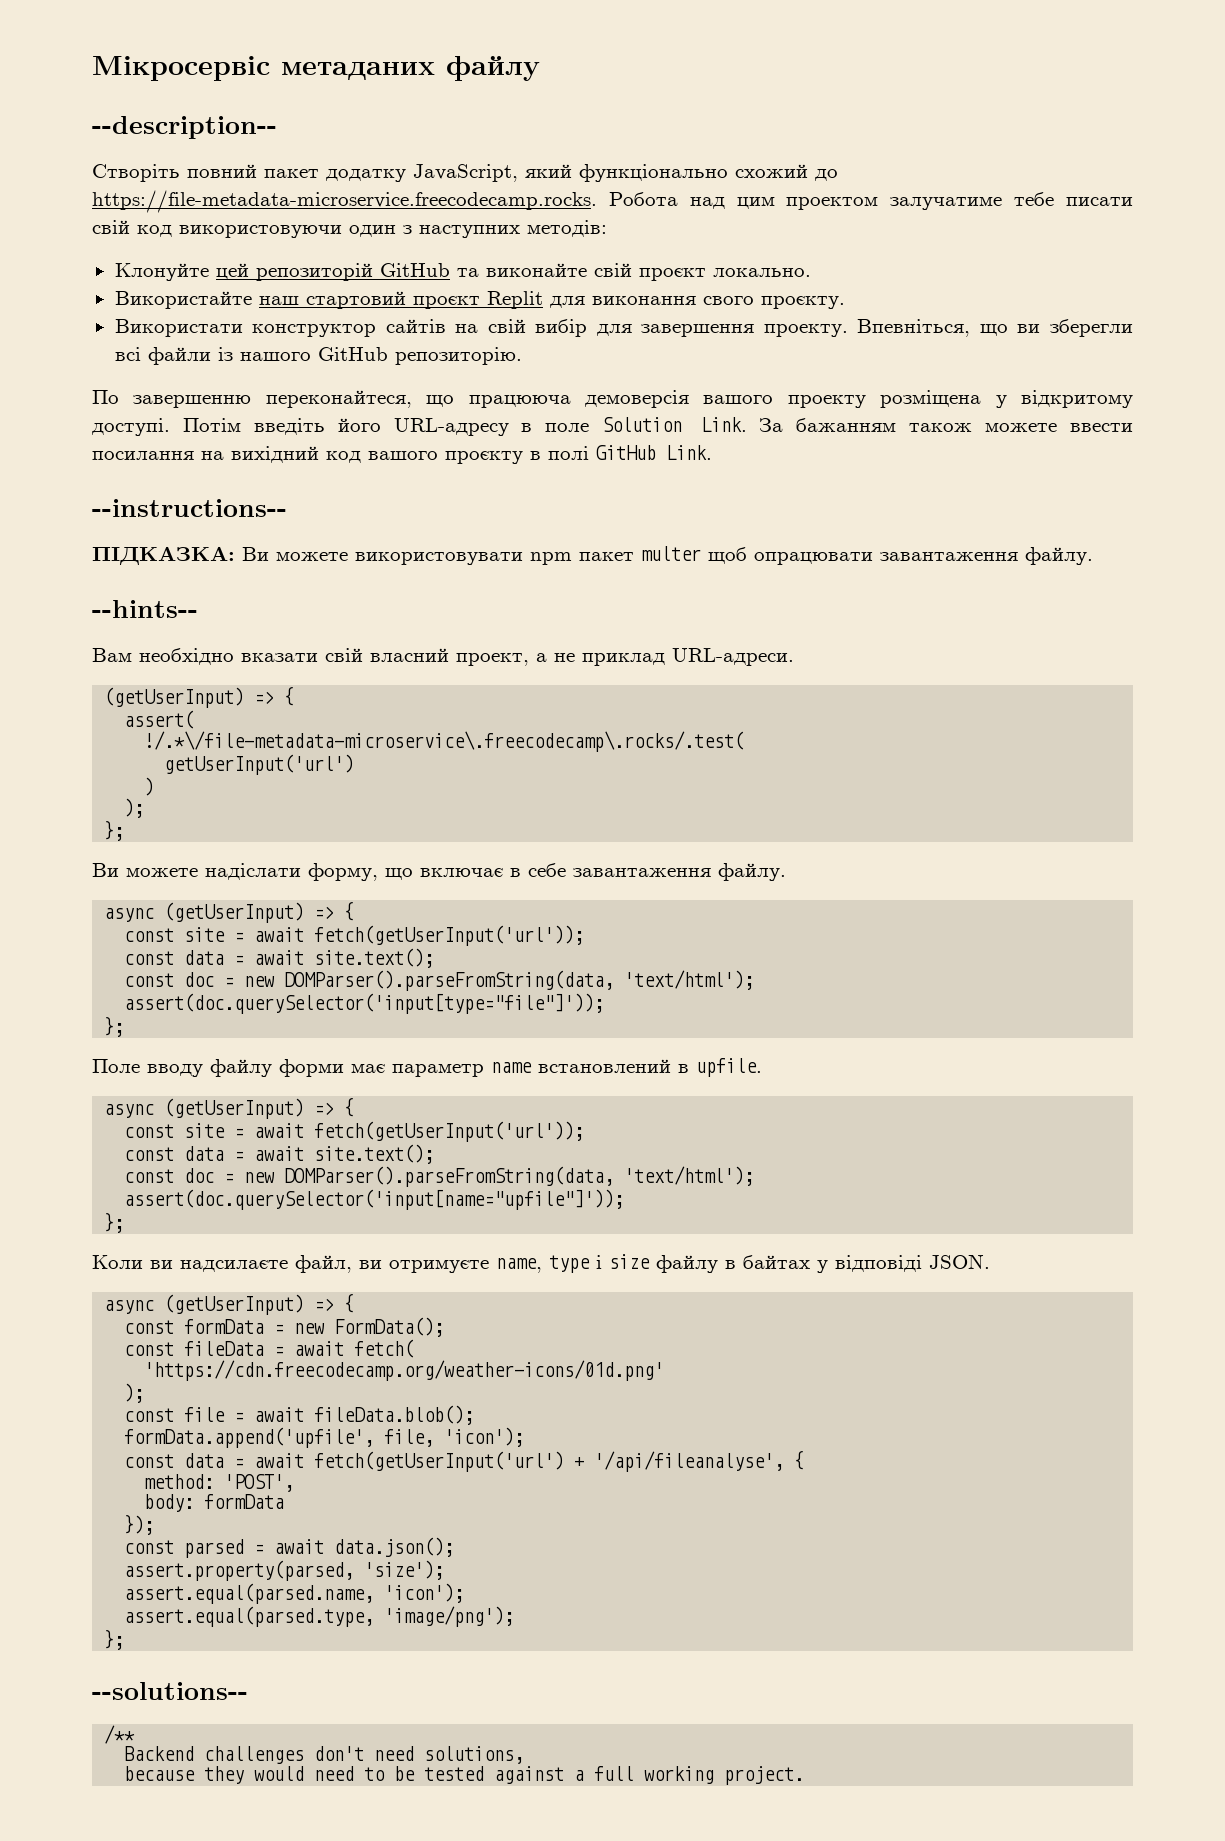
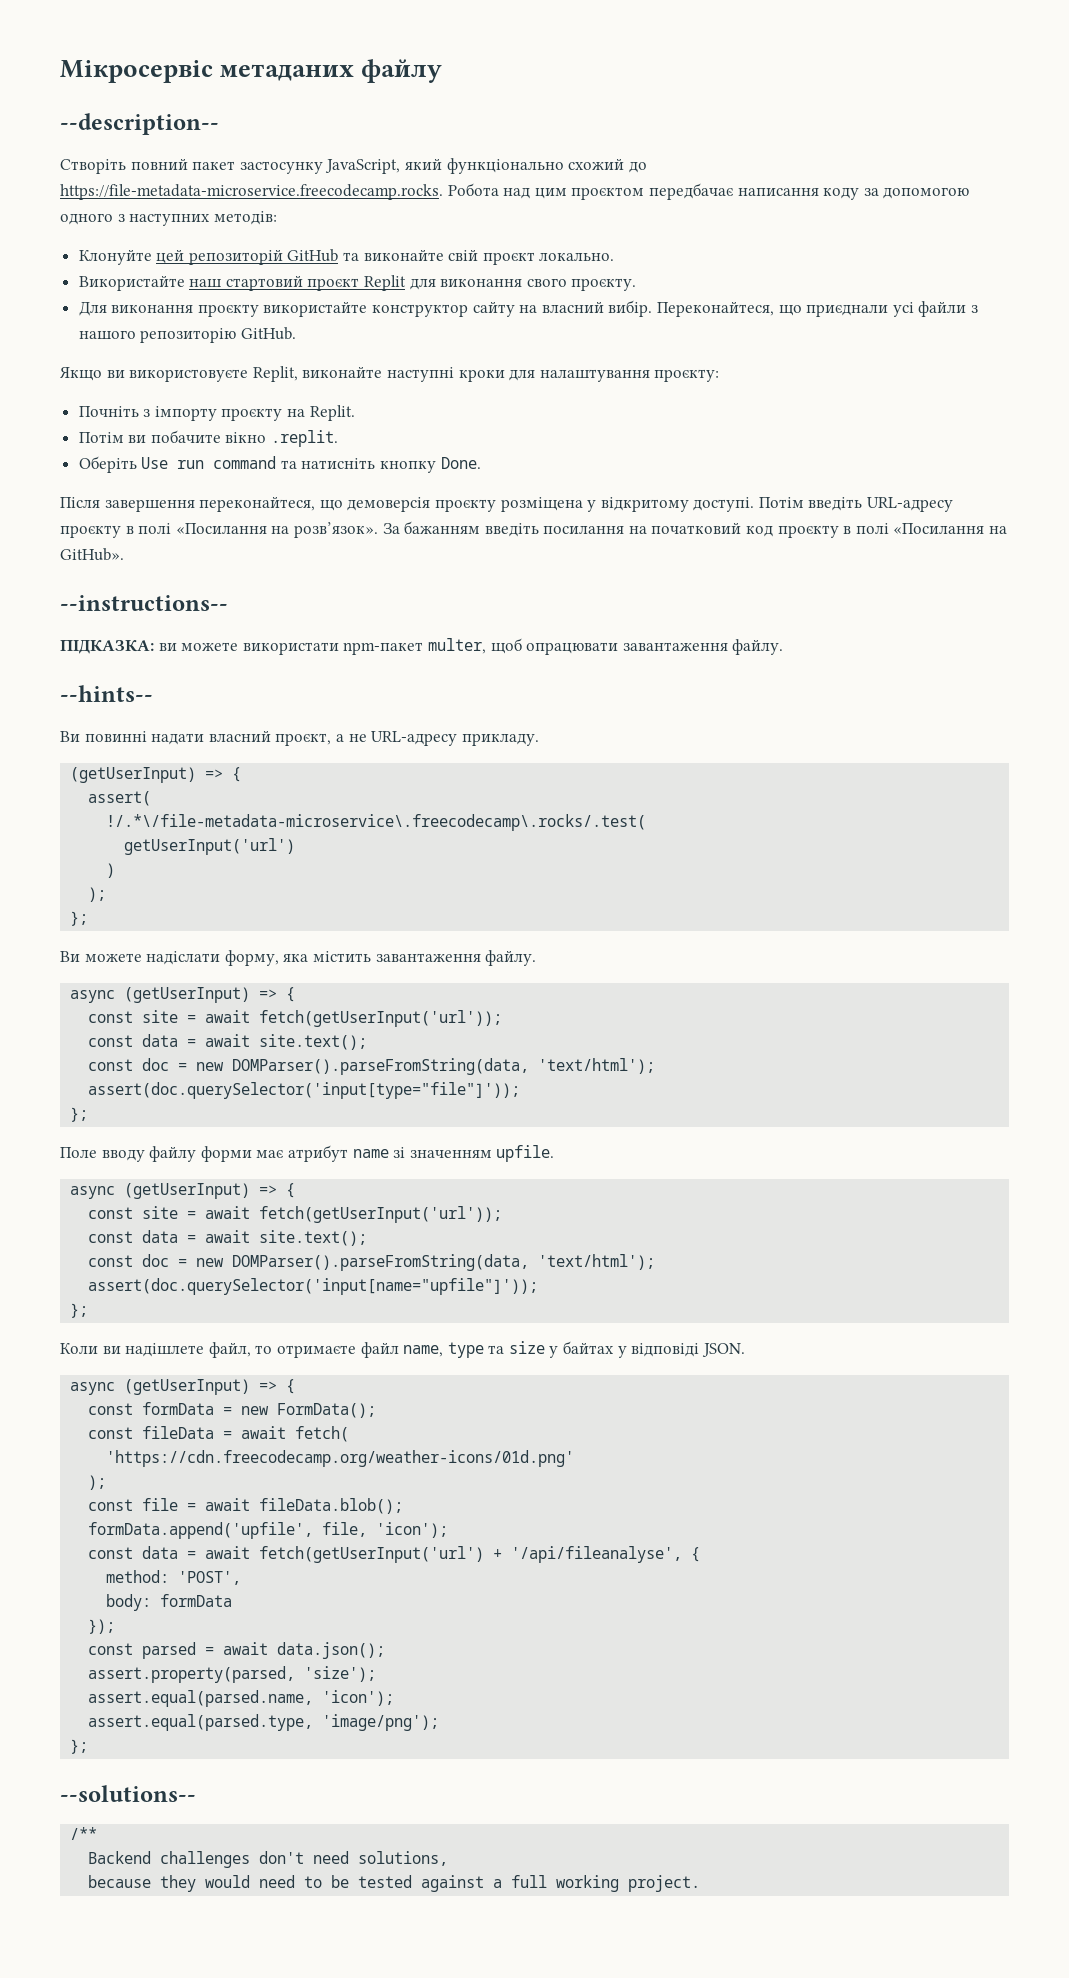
- Створіть повний пакет додатку JavaScript, який функціонально схожий до https://file-metadata-microservice.freecodecamp.rocks. Робота над цим проектом залучатиме тебе писати свій код використовуючи один з наступних методів:
+ Створіть повний пакет застосунку JavaScript, який функціонально схожий до https://file-metadata-microservice.freecodecamp.rocks. Робота над цим проєктом передбачає написання коду за допомогою одного з наступних методів:
- Використати конструктор сайтів на свій вибір для завершення проекту. Впевніться, що ви зберегли всі файли із нашого GitHub репозиторію.
- По завершенню переконайтеся, що працююча демоверсія вашого проекту розміщена у відкритому доступі.
+ Для виконання проєкту використайте конструктор сайту на власний вибір. Переконайтеся, що приєднали усі файли з нашого репозиторію GitHub.
+ Якщо ви використовуєте Replit, виконайте наступні кроки для налаштування проєкту:
+ Почніть з імпорту проєкту на Replit.
+ Потім ви побачите вікно .replit.
+ Оберіть Use run command та натисніть кнопку Done.
+ Після завершення переконайтеся, що демоверсія проєкту розміщена у відкритому доступі.
- Потім введіть його URL-адресу в поле Solution Link. За бажанням також можете ввести посилання на вихідний код вашого проєкту в полі GitHub Link.
+ Потім введіть URL-адресу проєкту в полі «Посилання на розв’язок». За бажанням введіть посилання на початковий код проєкту в полі «Посилання на GitHub».
  --instructions--
- ПІДКАЗКА: Ви можете використовувати npm пакет multer щоб опрацювати завантаження файлу.
+ ПІДКАЗКА: ви можете використати npm-пакет multer, щоб опрацювати завантаження файлу.
- Вам необхідно вказати свій власний проект, а не приклад URL-адреси.
+ Ви повинні надати власний проєкт, а не URL-адресу прикладу.
- Ви можете надіслати форму, що включає в себе завантаження файлу.
+ Ви можете надіслати форму, яка містить завантаження файлу.
- Поле вводу файлу форми має параметр name встановлений в upfile.
+ Поле вводу файлу форми має атрибут name зі значенням upfile.
- Коли ви надсилаєте файл, ви отримуєте name, type і size файлу в байтах у відповіді JSON.
+ Коли ви надішлете файл, то отримаєте файл name, type та size у байтах у відповіді JSON.

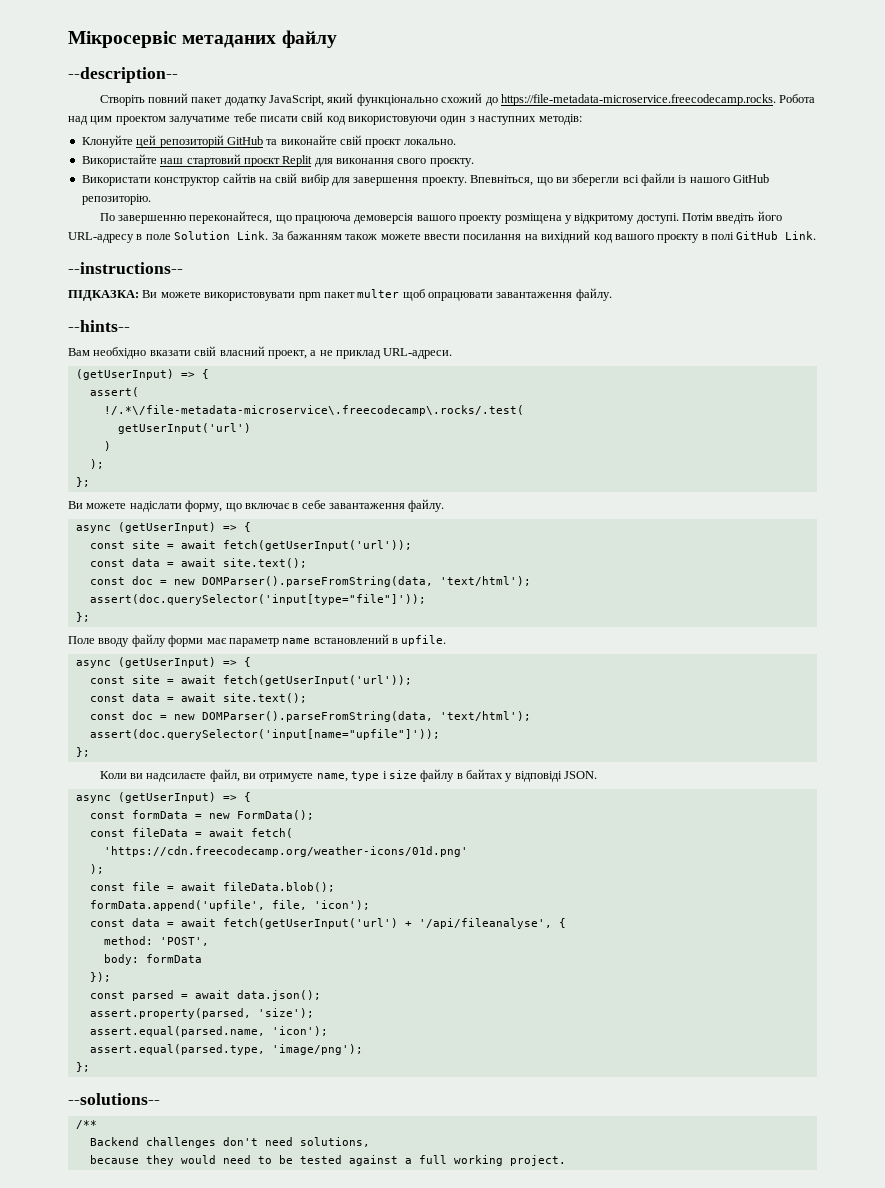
- Створіть повний пакет застосунку JavaScript, який функціонально схожий до https://file-metadata-microservice.freecodecamp.rocks. Робота над цим проєктом передбачає написання коду за допомогою одного з наступних методів:
+ Створіть повний пакет додатку JavaScript, який функціонально схожий до https://file-metadata-microservice.freecodecamp.rocks. Робота над цим проектом залучатиме тебе писати свій код використовуючи один з наступних методів:
- Для виконання проєкту використайте конструктор сайту на власний вибір. Переконайтеся, що приєднали усі файли з нашого репозиторію GitHub.
- Якщо ви використовуєте Replit, виконайте наступні кроки для налаштування проєкту:
- Почніть з імпорту проєкту на Replit.
- Потім ви побачите вікно .replit.
- Оберіть Use run command та натисніть кнопку Done.
- Після завершення переконайтеся, що демоверсія проєкту розміщена у відкритому доступі.
+ Використати конструктор сайтів на свій вибір для завершення проекту. Впевніться, що ви зберегли всі файли із нашого GitHub репозиторію.
+ По завершенню переконайтеся, що працююча демоверсія вашого проекту розміщена у відкритому доступі.
- Потім введіть URL-адресу проєкту в полі «Посилання на розв’язок». За бажанням введіть посилання на початковий код проєкту в полі «Посилання на GitHub».
+ Потім введіть його URL-адресу в поле Solution Link. За бажанням також можете ввести посилання на вихідний код вашого проєкту в полі GitHub Link.
  --instructions--
- ПІДКАЗКА: ви можете використати npm-пакет multer, щоб опрацювати завантаження файлу.
+ ПІДКАЗКА: Ви можете використовувати npm пакет multer щоб опрацювати завантаження файлу.
- Ви повинні надати власний проєкт, а не URL-адресу прикладу.
+ Вам необхідно вказати свій власний проект, а не приклад URL-адреси.
- Ви можете надіслати форму, яка містить завантаження файлу.
+ Ви можете надіслати форму, що включає в себе завантаження файлу.
- Поле вводу файлу форми має атрибут name зі значенням upfile.
+ Поле вводу файлу форми має параметр name встановлений в upfile.
- Коли ви надішлете файл, то отримаєте файл name, type та size у байтах у відповіді JSON.
+ Коли ви надсилаєте файл, ви отримуєте name, type і size файлу в байтах у відповіді JSON.

